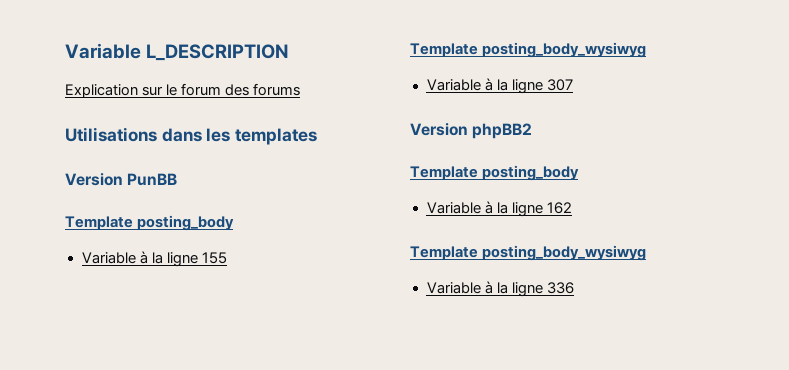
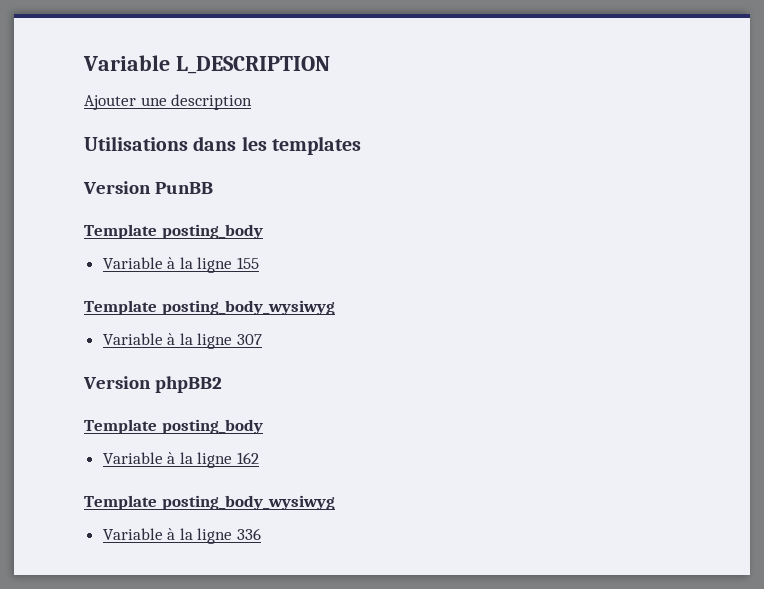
- Explication sur le forum des forums
+ Ajouter une description

